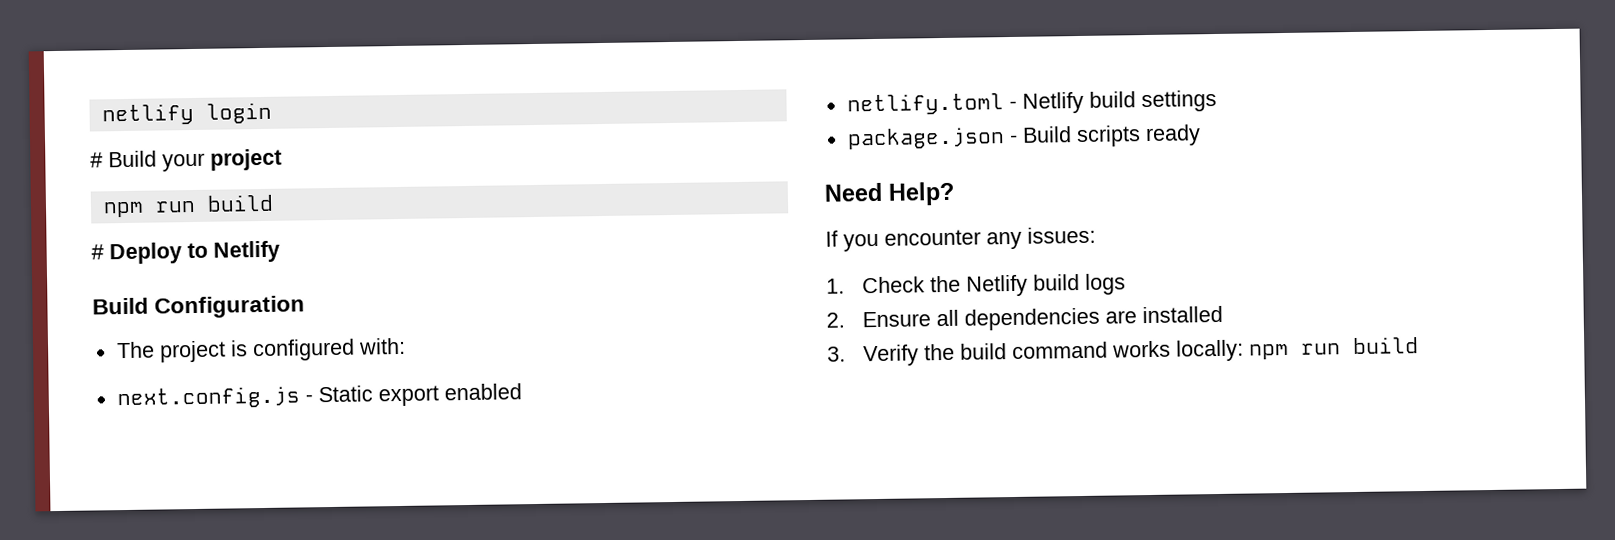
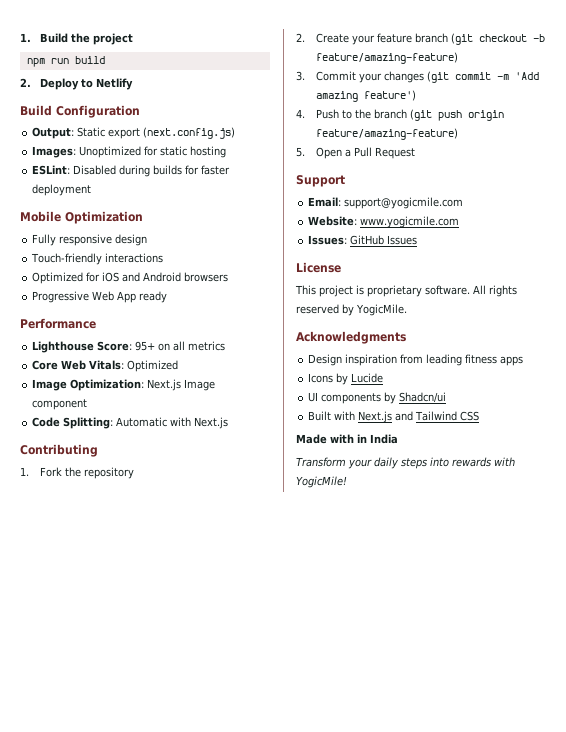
- netlify login
- # Build your project
+ 1. Build the project
- # Deploy to Netlify
+ 2. Deploy to Netlify
- The project is configured with:
- next.config.js - Static export enabled
- netlify.toml - Netlify build settings
- package.json - Build scripts ready
- Need Help?
- If you encounter any issues:
- 1. Check the Netlify build logs
- 2. Ensure all dependencies are installed
- 3. Verify the build command works locally: npm run build
+ Output: Static export (next.config.js)
+ Images: Unoptimized for static hosting
+ ESLint: Disabled during builds for faster deployment
+ Mobile Optimization
+ Fully responsive design
+ Touch-friendly interactions
+ Optimized for iOS and Android browsers
+ Progressive Web App ready
+ Performance
+ Lighthouse Score: 95+ on all metrics
+ Core Web Vitals: Optimized
+ Image Optimization: Next.js Image component
+ Code Splitting: Automatic with Next.js
+ Contributing
+ 1. Fork the repository
+ 2. Create your feature branch (git checkout -b feature/amazing-feature)
+ 3. Commit your changes (git commit -m 'Add amazing feature')
+ 4. Push to the branch (git push origin feature/amazing-feature)
+ 5. Open a Pull Request
+ Support
+ Email: support@yogicmile.com
+ Website: www.yogicmile.com
+ Issues: GitHub Issues
+ License
+ This project is proprietary software. All rights reserved by YogicMile.
+ Acknowledgments
+ Design inspiration from leading fitness apps
+ Icons by Lucide
+ UI components by Shadcn/ui
+ Built with Next.js and Tailwind CSS
+ Made with in India
+ Transform your daily steps into rewards with YogicMile!

